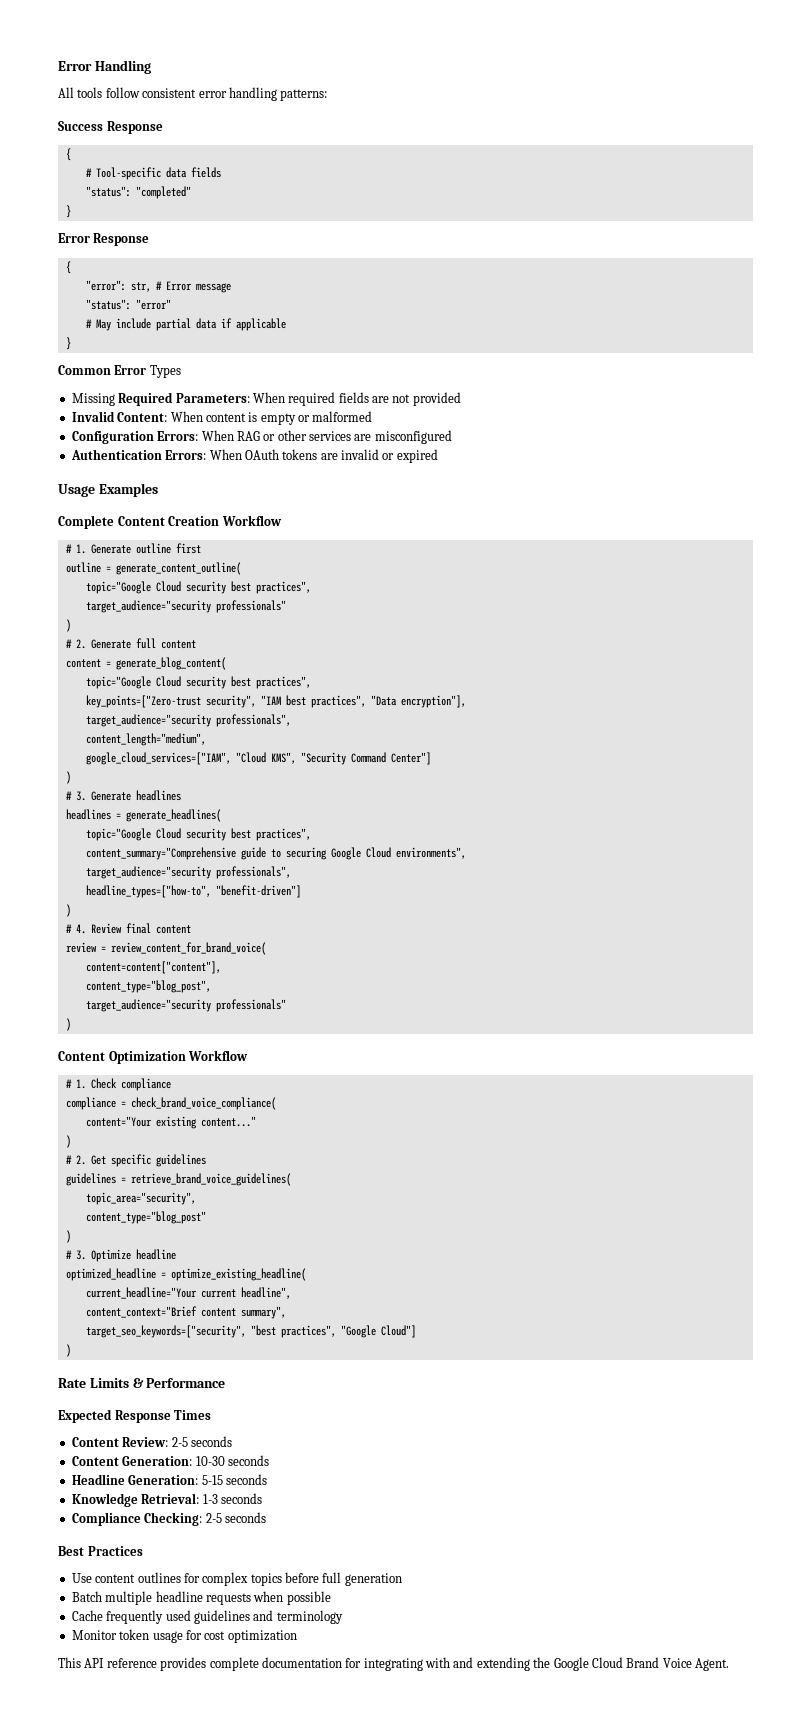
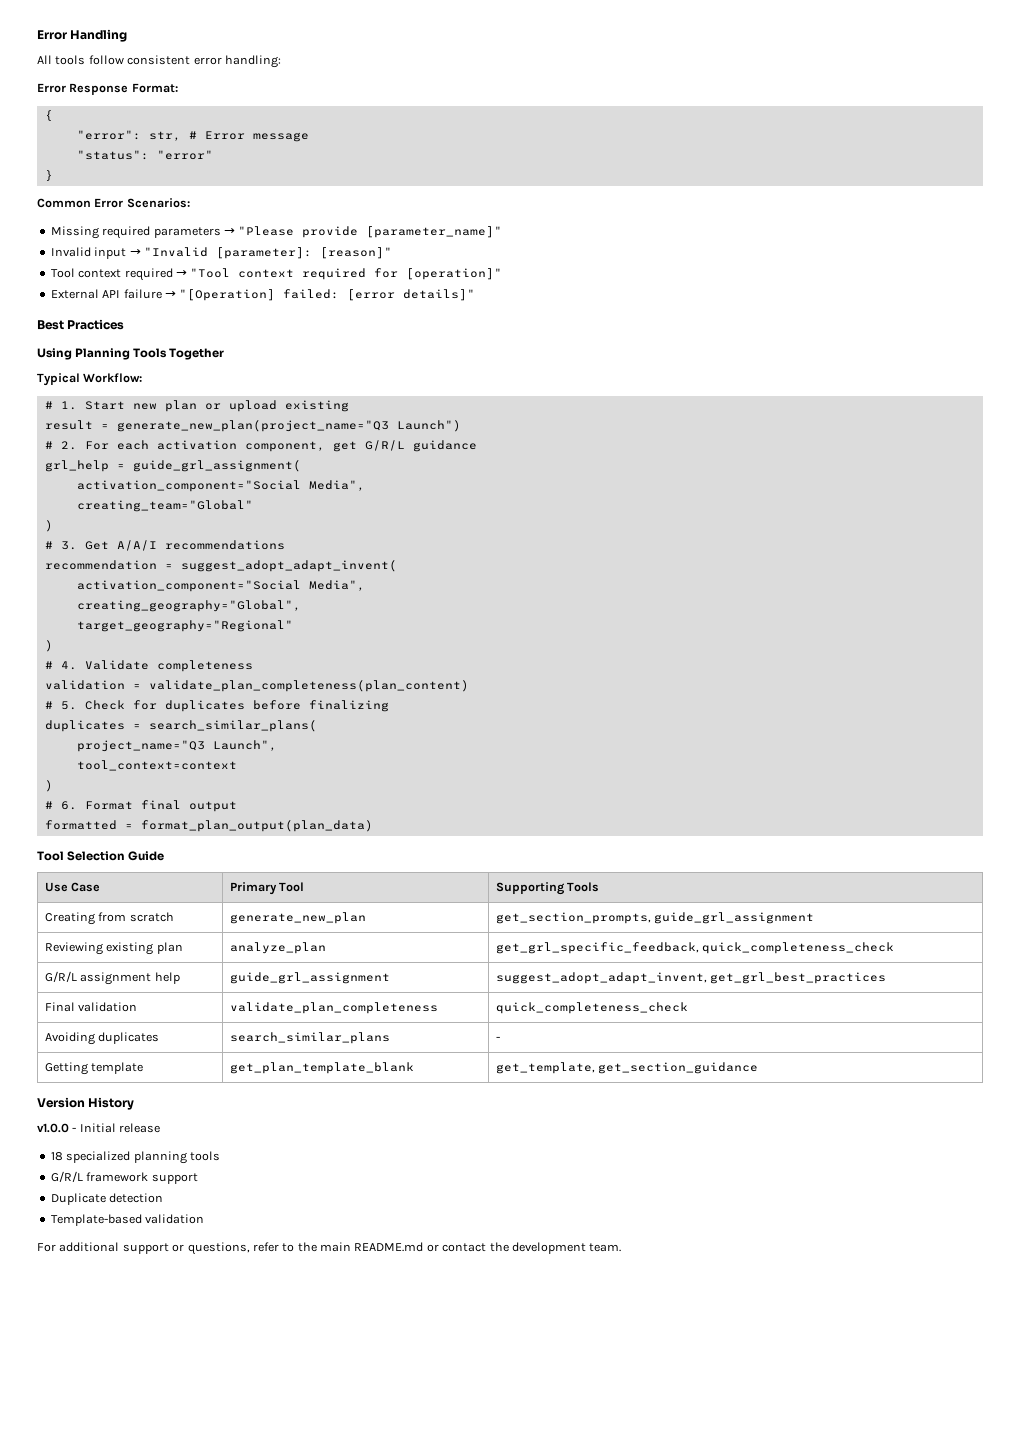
- All tools follow consistent error handling patterns:
- Success Response
- {
- # Tool-specific data fields
- "status": "completed"
- }
+ All tools follow consistent error handling:
- Error Response
+ Error Response Format:
- # May include partial data if applicable
- Common Error Types
+ Common Error Scenarios:
- Missing Required Parameters: When required fields are not provided
- Invalid Content: When content is empty or malformed
- Configuration Errors: When RAG or other services are misconfigured
- Authentication Errors: When OAuth tokens are invalid or expired
- Usage Examples
- Complete Content Creation Workflow
- # 1. Generate outline first
- outline = generate_content_outline(
- topic="Google Cloud security best practices",
- target_audience="security professionals"
+ Missing required parameters → "Please provide [parameter_name]"
+ Invalid input → "Invalid [parameter]: [reason]"
+ Tool context required → "Tool context required for [operation]"
+ External API failure → "[Operation] failed: [error details]"
+ Best Practices
+ Using Planning Tools Together
+ Typical Workflow:
+ # 1. Start new plan or upload existing
+ result = generate_new_plan(project_name="Q3 Launch")
+ # 2. For each activation component, get G/R/L guidance
+ grl_help = guide_grl_assignment(
+ activation_component="Social Media",
+ creating_team="Global"
  )
- # 2. Generate full content
- content = generate_blog_content(
- topic="Google Cloud security best practices",
- key_points=["Zero-trust security", "IAM best practices", "Data encryption"],
- target_audience="security professionals",
- content_length="medium",
- google_cloud_services=["IAM", "Cloud KMS", "Security Command Center"]
+ # 3. Get A/A/I recommendations
+ recommendation = suggest_adopt_adapt_invent(
+ activation_component="Social Media",
+ creating_geography="Global",
+ target_geography="Regional"
  )
- # 3. Generate headlines
- headlines = generate_headlines(
- topic="Google Cloud security best practices",
- content_summary="Comprehensive guide to securing Google Cloud environments",
- target_audience="security professionals",
- headline_types=["how-to", "benefit-driven"]
+ # 4. Validate completeness
+ validation = validate_plan_completeness(plan_content)
+ # 5. Check for duplicates before finalizing
+ duplicates = search_similar_plans(
+ project_name="Q3 Launch",
+ tool_context=context
  )
- # 4. Review final content
- review = review_content_for_brand_voice(
- content=content["content"],
- content_type="blog_post",
- target_audience="security professionals"
- )
- Content Optimization Workflow
- # 1. Check compliance
- compliance = check_brand_voice_compliance(
- content="Your existing content..."
- )
- # 2. Get specific guidelines
- guidelines = retrieve_brand_voice_guidelines(
- topic_area="security",
- content_type="blog_post"
- )
- # 3. Optimize headline
- optimized_headline = optimize_existing_headline(
- current_headline="Your current headline",
- content_context="Brief content summary",
- target_seo_keywords=["security", "best practices", "Google Cloud"]
- )
- Rate Limits & Performance
- Expected Response Times
- Content Review: 2-5 seconds
- Content Generation: 10-30 seconds
- Headline Generation: 5-15 seconds
- Knowledge Retrieval: 1-3 seconds
- Compliance Checking: 2-5 seconds
- Best Practices
- Use content outlines for complex topics before full generation
- Batch multiple headline requests when possible
- Cache frequently used guidelines and terminology
- Monitor token usage for cost optimization
- This API reference provides complete documentation for integrating with and extending the Google Cloud Brand Voice Agent.
+ # 6. Format final output
+ formatted = format_plan_output(plan_data)
+ Tool Selection Guide
+ Use Case | Primary Tool | Supporting Tools
+ Creating from scratch | generate_new_plan | get_section_prompts, guide_grl_assignment
+ Reviewing existing plan | analyze_plan | get_grl_specific_feedback, quick_completeness_check
+ G/R/L assignment help | guide_grl_assignment | suggest_adopt_adapt_invent, get_grl_best_practices
+ Final validation | validate_plan_completeness | quick_completeness_check
+ Avoiding duplicates | search_similar_plans | -
+ Getting template | get_plan_template_blank | get_template, get_section_guidance
+ Version History
+ v1.0.0 - Initial release
+ 18 specialized planning tools
+ G/R/L framework support
+ Duplicate detection
+ Template-based validation
+ For additional support or questions, refer to the main README.md or contact the development team.

